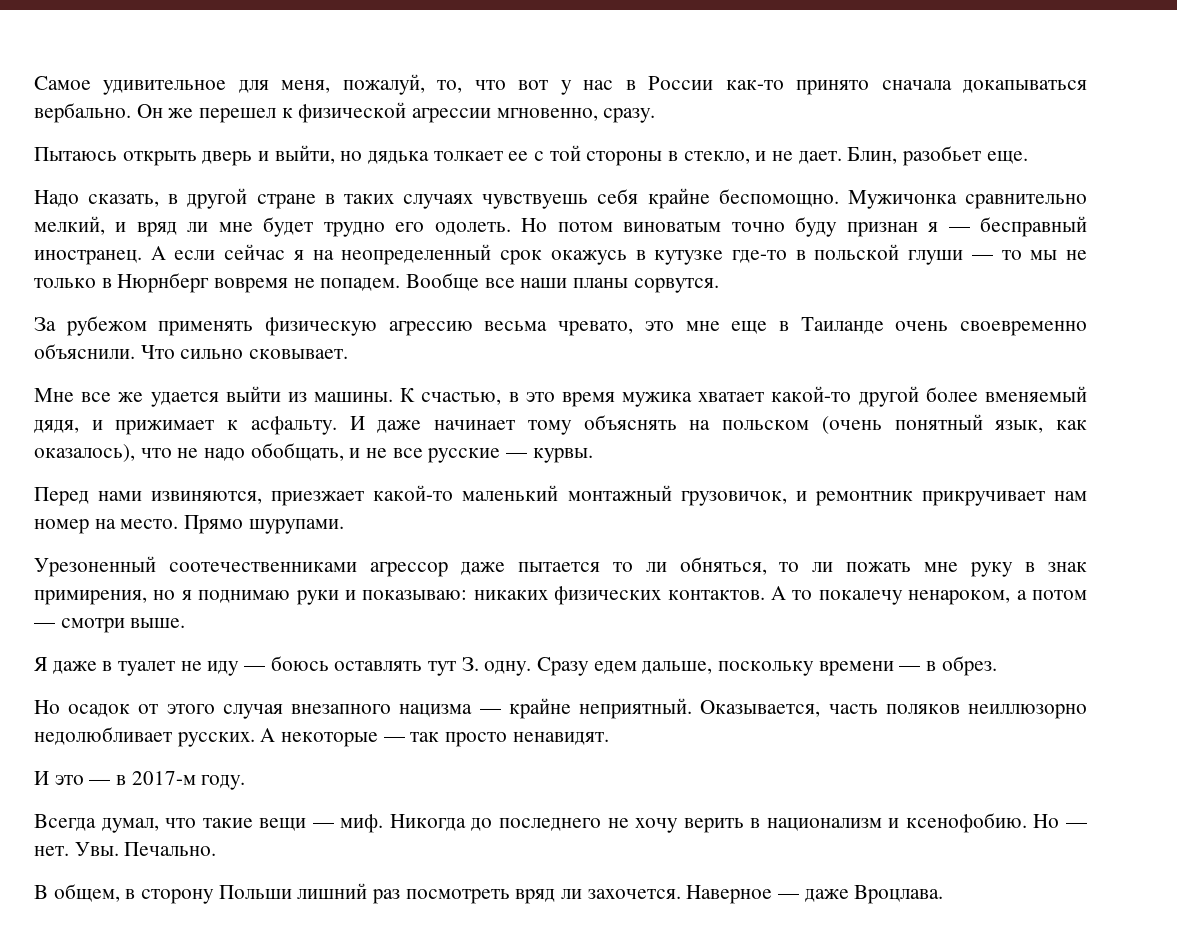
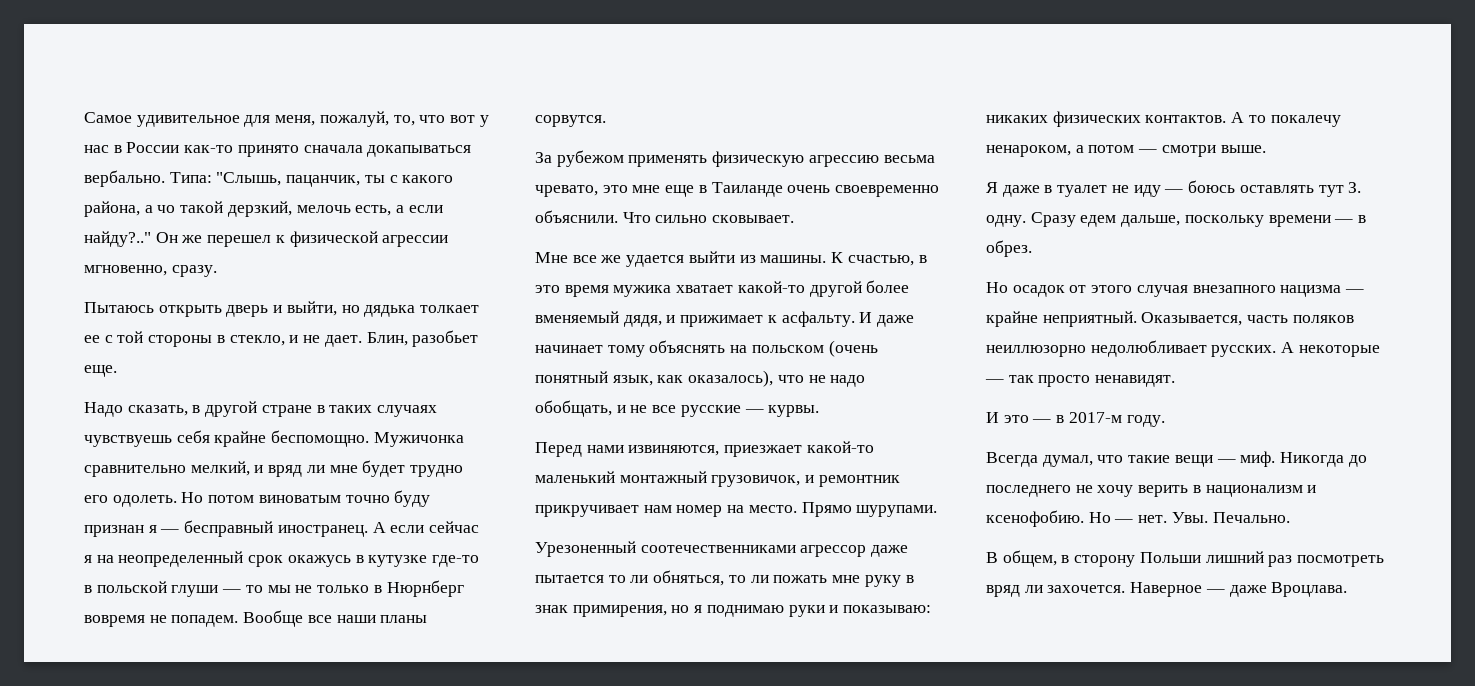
+ Типа: "Слышь, пацанчик, ты с какого района, а чо такой дерзкий, мелочь есть, а если найду?.."

